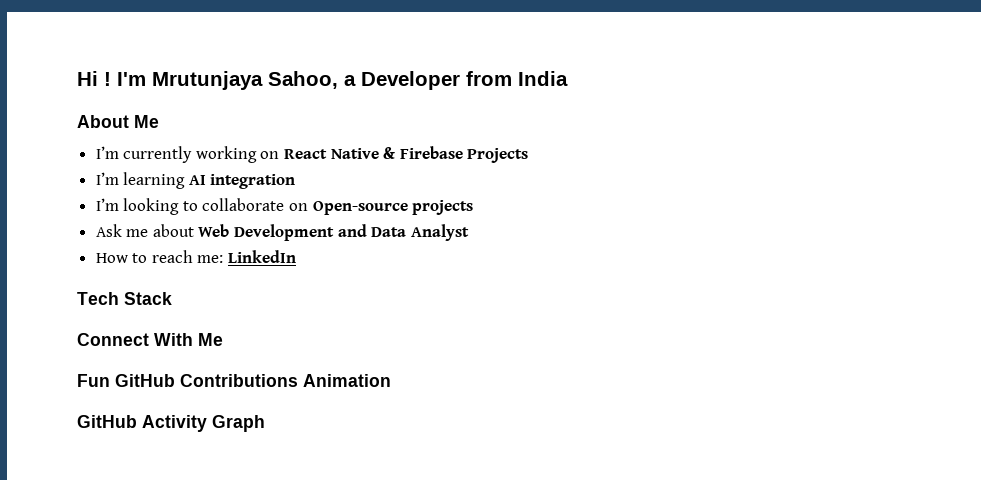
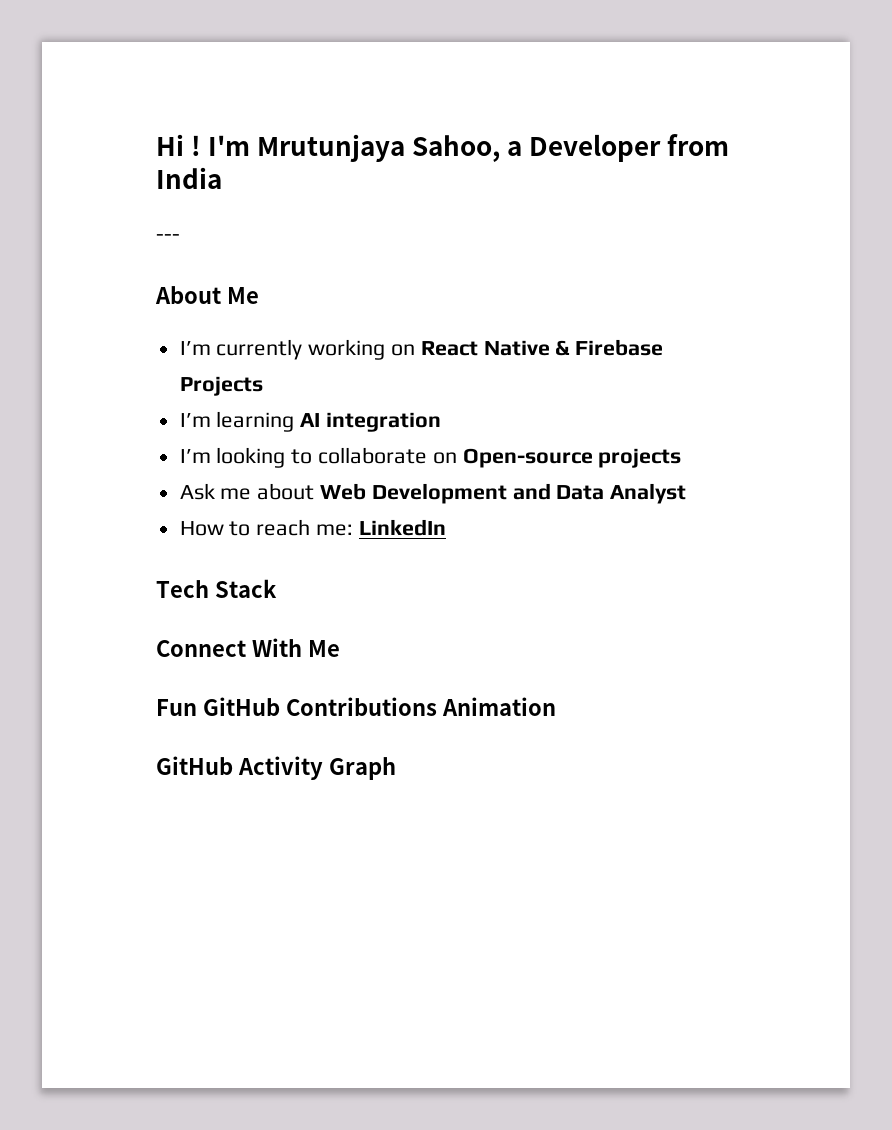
+ ---

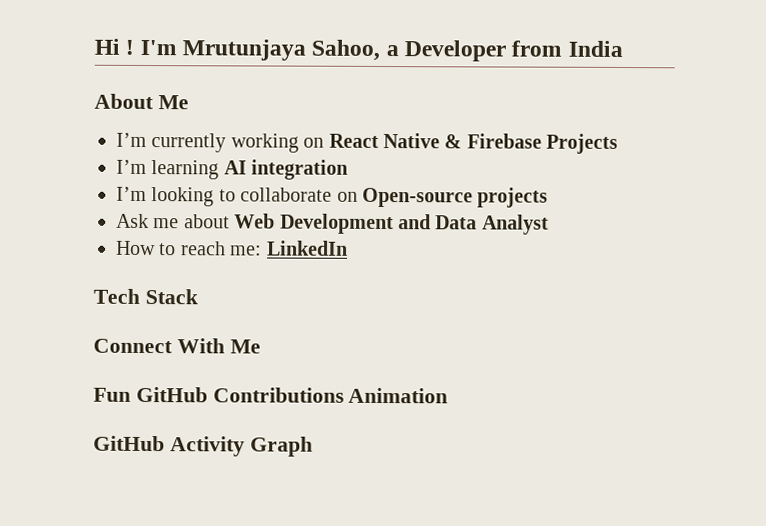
- ---

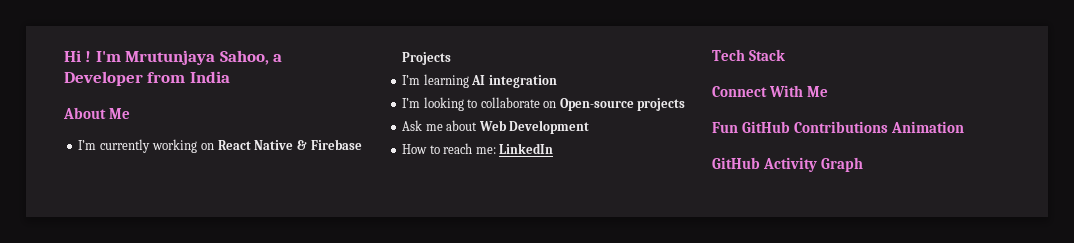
- Ask me about Web Development and Data Analyst
+ Ask me about Web Development

